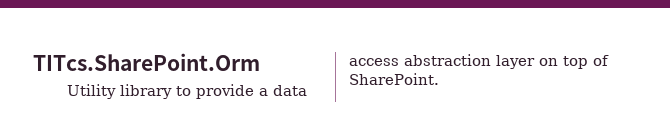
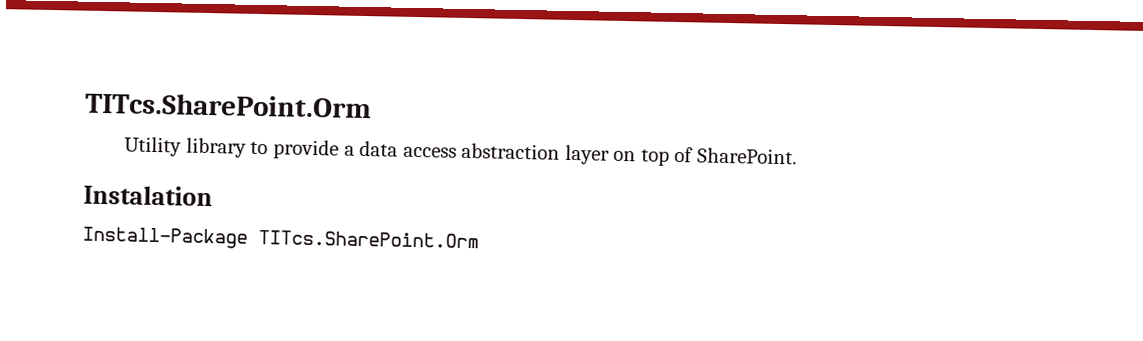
+ Instalation
+ Install-Package TITcs.SharePoint.Orm

